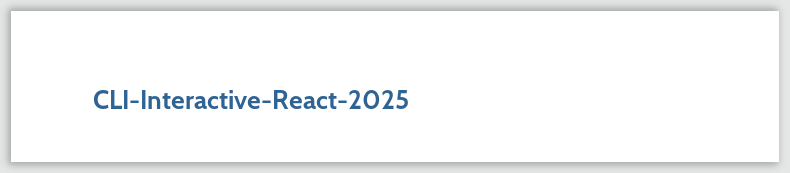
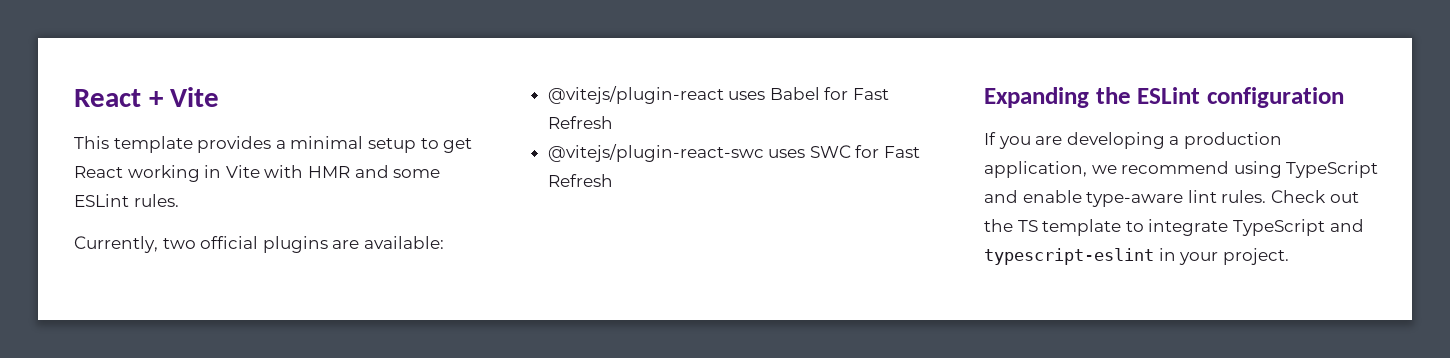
- CLI-Interactive-React-2025
+ React + Vite
+ This template provides a minimal setup to get React working in Vite with HMR and some ESLint rules.
+ Currently, two official plugins are available:
+ @vitejs/plugin-react uses Babel for Fast Refresh
+ @vitejs/plugin-react-swc uses SWC for Fast Refresh
+ Expanding the ESLint configuration
+ If you are developing a production application, we recommend using TypeScript and enable type-aware lint rules. Check out the TS template to integrate TypeScript and typescript-eslint in your project.

